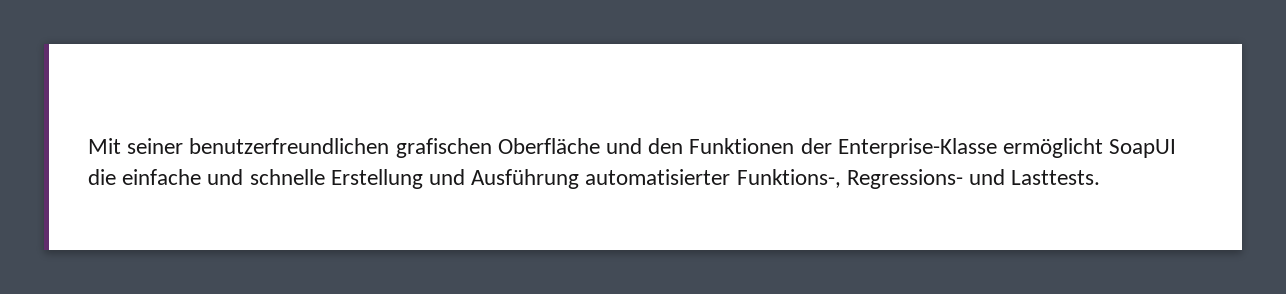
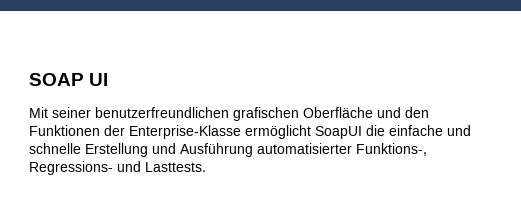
+ SOAP UI

